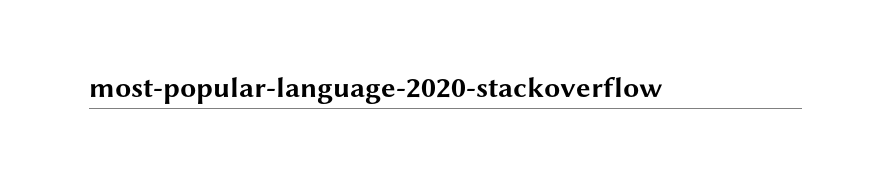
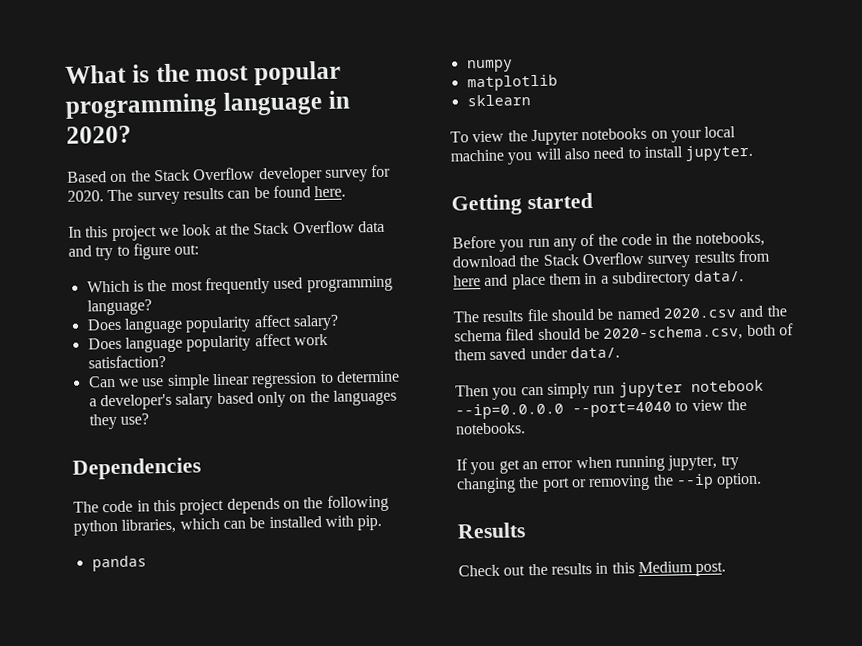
- most-popular-language-2020-stackoverflow
+ What is the most popular programming language in 2020?
+ Based on the Stack Overflow developer survey for 2020. The survey results can be found here.
+ In this project we look at the Stack Overflow data and try to figure out:
+ Which is the most frequently used programming language?
+ Does language popularity affect salary?
+ Does language popularity affect work satisfaction?
+ Can we use simple linear regression to determine a developer's salary based only on the languages they use?
+ Dependencies
+ The code in this project depends on the following python libraries, which can be installed with pip.
+ pandas
+ numpy
+ matplotlib
+ sklearn
+ To view the Jupyter notebooks on your local machine you will also need to install jupyter.
+ Getting started
+ Before you run any of the code in the notebooks, download the Stack Overflow survey results from here and place them in a subdirectory data/.
+ The results file should be named 2020.csv and the schema filed should be 2020-schema.csv, both of them saved under data/.
+ Then you can simply run jupyter notebook --ip=0.0.0.0 --port=4040 to view the notebooks.
+ If you get an error when running jupyter, try changing the port or removing the --ip option.
+ Results
+ Check out the results in this Medium post.

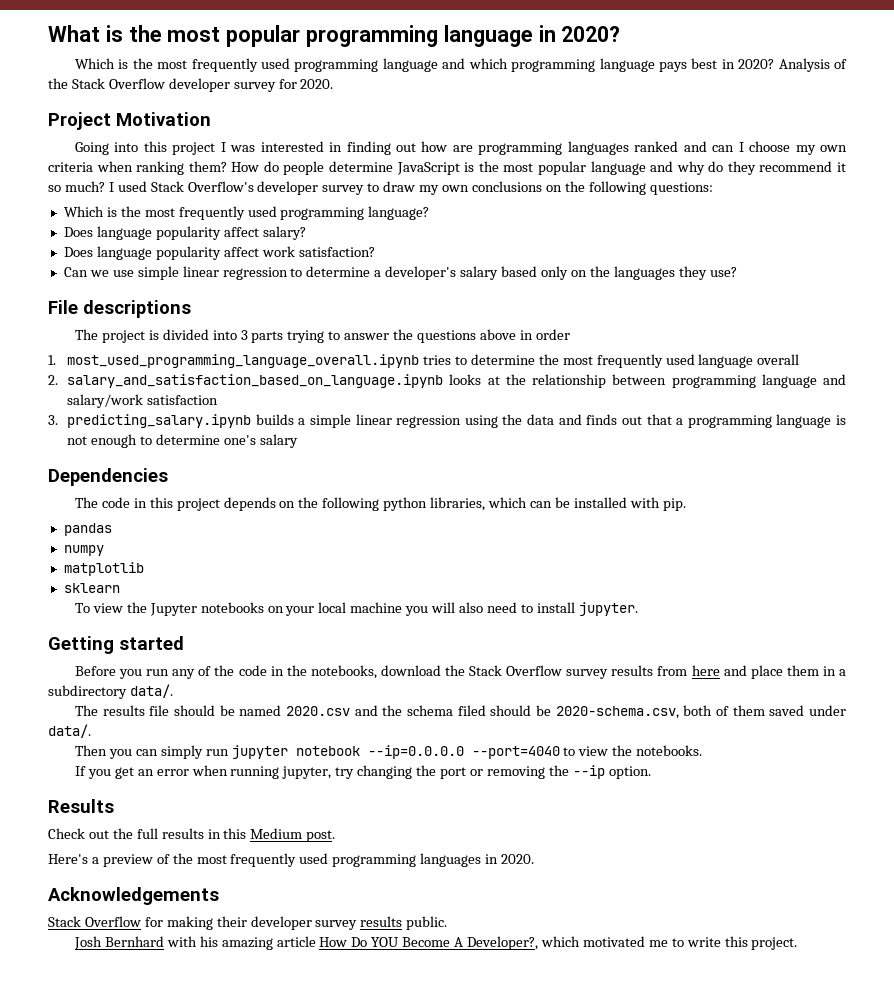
- Based on the Stack Overflow developer survey for 2020. The survey results can be found here.
- In this project we look at the Stack Overflow data and try to figure out:
+ Which is the most frequently used programming language and which programming language pays best in 2020? Analysis of the Stack Overflow developer survey for 2020.
+ Project Motivation
+ Going into this project I was interested in finding out how are programming languages ranked and can I choose my own criteria when ranking them? How do people determine JavaScript is the most popular language and why do they recommend it so much? I used Stack Overflow's developer survey to draw my own conclusions on the following questions:
+ File descriptions
+ The project is divided into 3 parts trying to answer the questions above in order
+ 1. most_used_programming_language_overall.ipynb tries to determine the most frequently used language overall
+ 2. salary_and_satisfaction_based_on_language.ipynb looks at the relationship between programming language and salary/work satisfaction
+ 3. predicting_salary.ipynb builds a simple linear regression using the data and finds out that a programming language is not enough to determine one's salary
- Check out the results in this Medium post.
+ Check out the full results in this Medium post.
+ Here's a preview of the most frequently used programming languages in 2020.
+ Acknowledgements
+ Stack Overflow for making their developer survey results public.
+ Josh Bernhard with his amazing article How Do YOU Become A Developer?, which motivated me to write this project.

